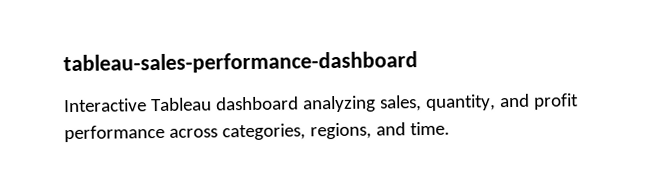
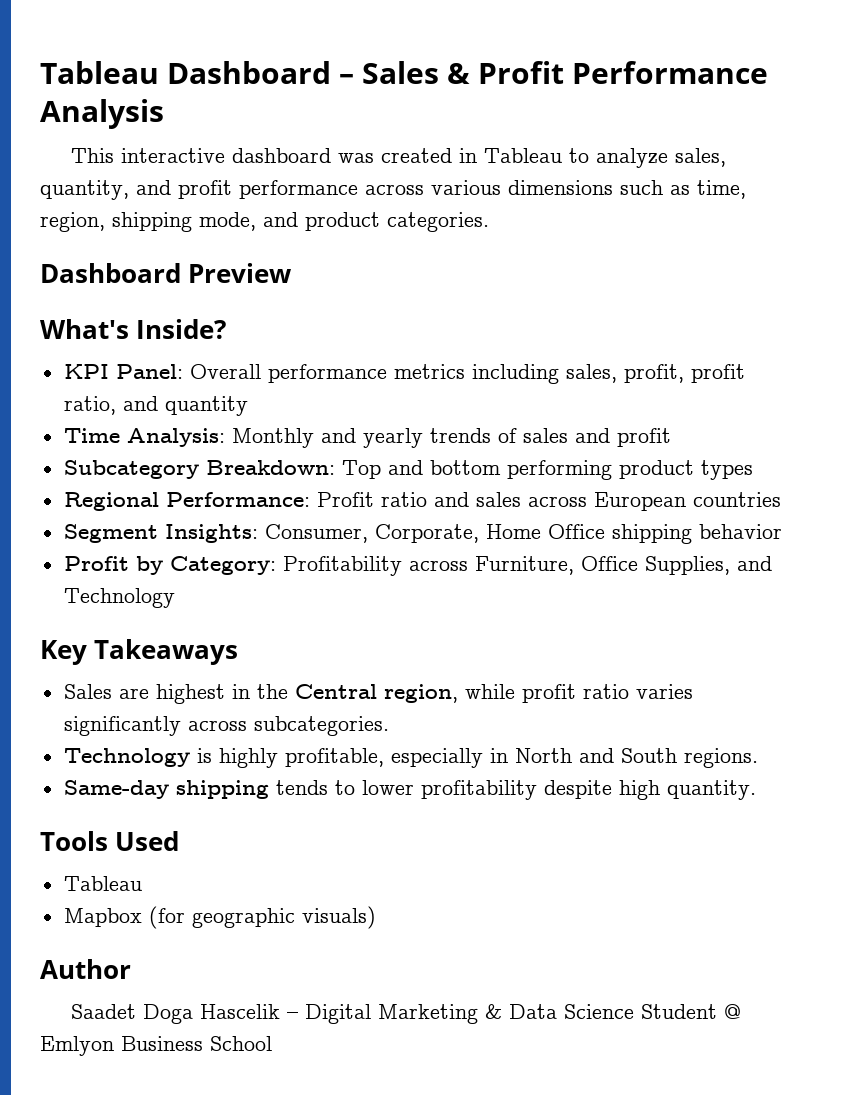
- tableau-sales-performance-dashboard
- Interactive Tableau dashboard analyzing sales, quantity, and profit performance across categories, regions, and time.
+ Tableau Dashboard – Sales & Profit Performance Analysis
+ This interactive dashboard was created in Tableau to analyze sales, quantity, and profit performance across various dimensions such as time, region, shipping mode, and product categories.
+ Dashboard Preview
+ What's Inside?
+ KPI Panel: Overall performance metrics including sales, profit, profit ratio, and quantity
+ Time Analysis: Monthly and yearly trends of sales and profit
+ Subcategory Breakdown: Top and bottom performing product types
+ Regional Performance: Profit ratio and sales across European countries
+ Segment Insights: Consumer, Corporate, Home Office shipping behavior
+ Profit by Category: Profitability across Furniture, Office Supplies, and Technology
+ Key Takeaways
+ Sales are highest in the Central region, while profit ratio varies significantly across subcategories.
+ Technology is highly profitable, especially in North and South regions.
+ Same-day shipping tends to lower profitability despite high quantity.
+ Tools Used
+ Tableau
+ Mapbox (for geographic visuals)
+ Author
+ Saadet Doga Hascelik – Digital Marketing & Data Science Student @ Emlyon Business School

